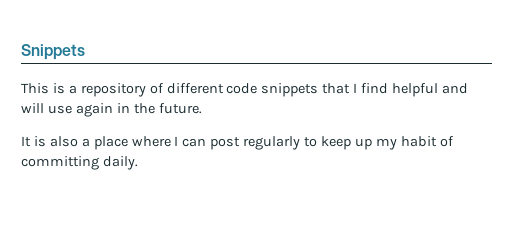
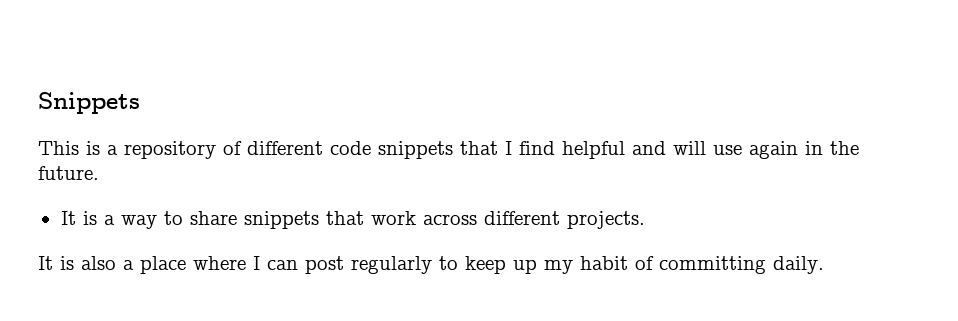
+ It is a way to share snippets that work across different projects.

